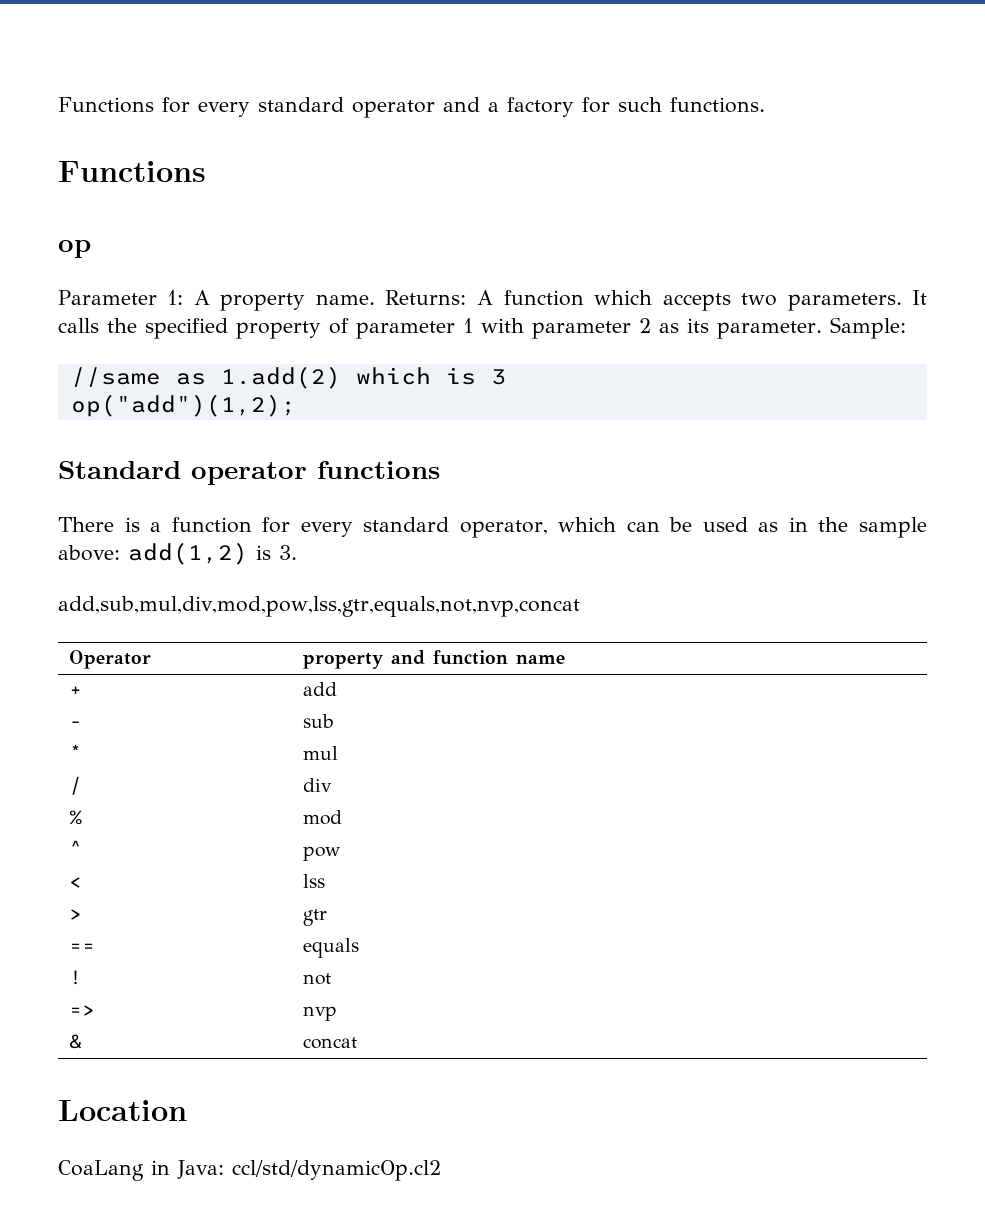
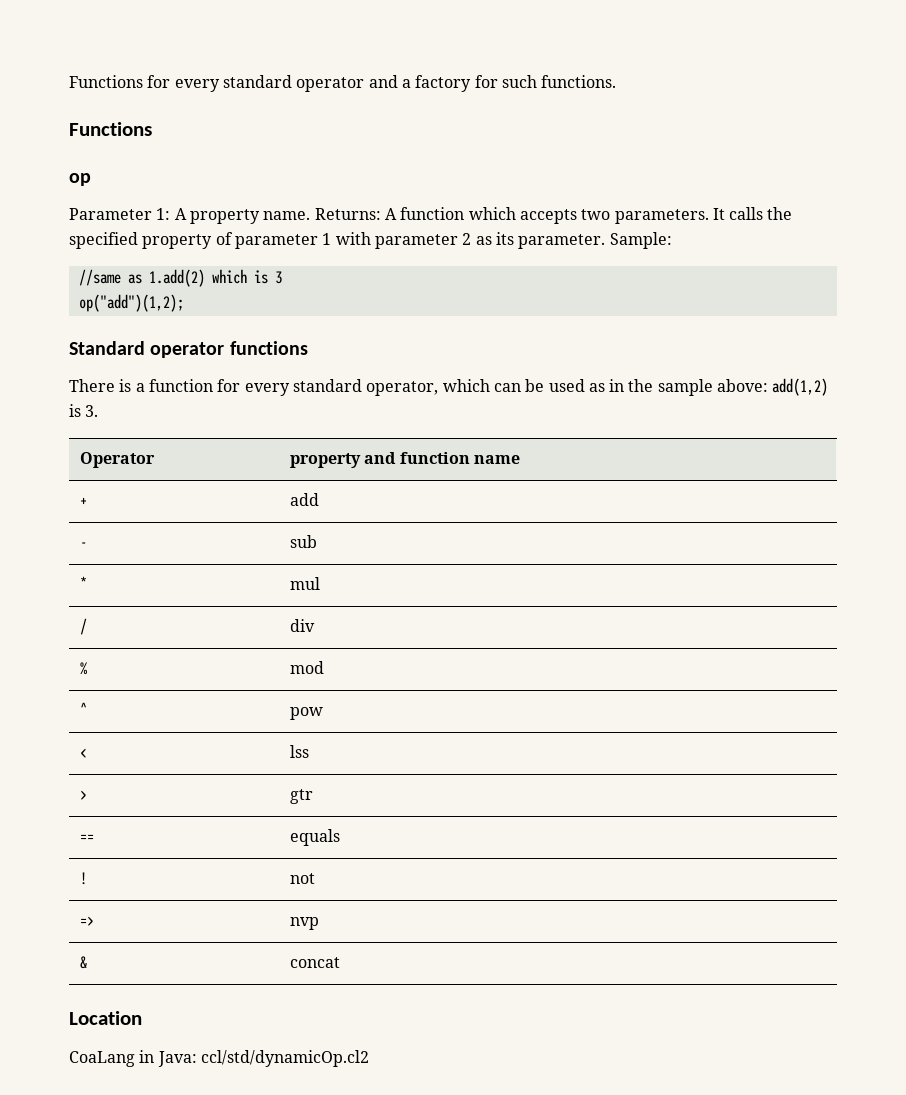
- add,sub,mul,div,mod,pow,lss,gtr,equals,not,nvp,concat

